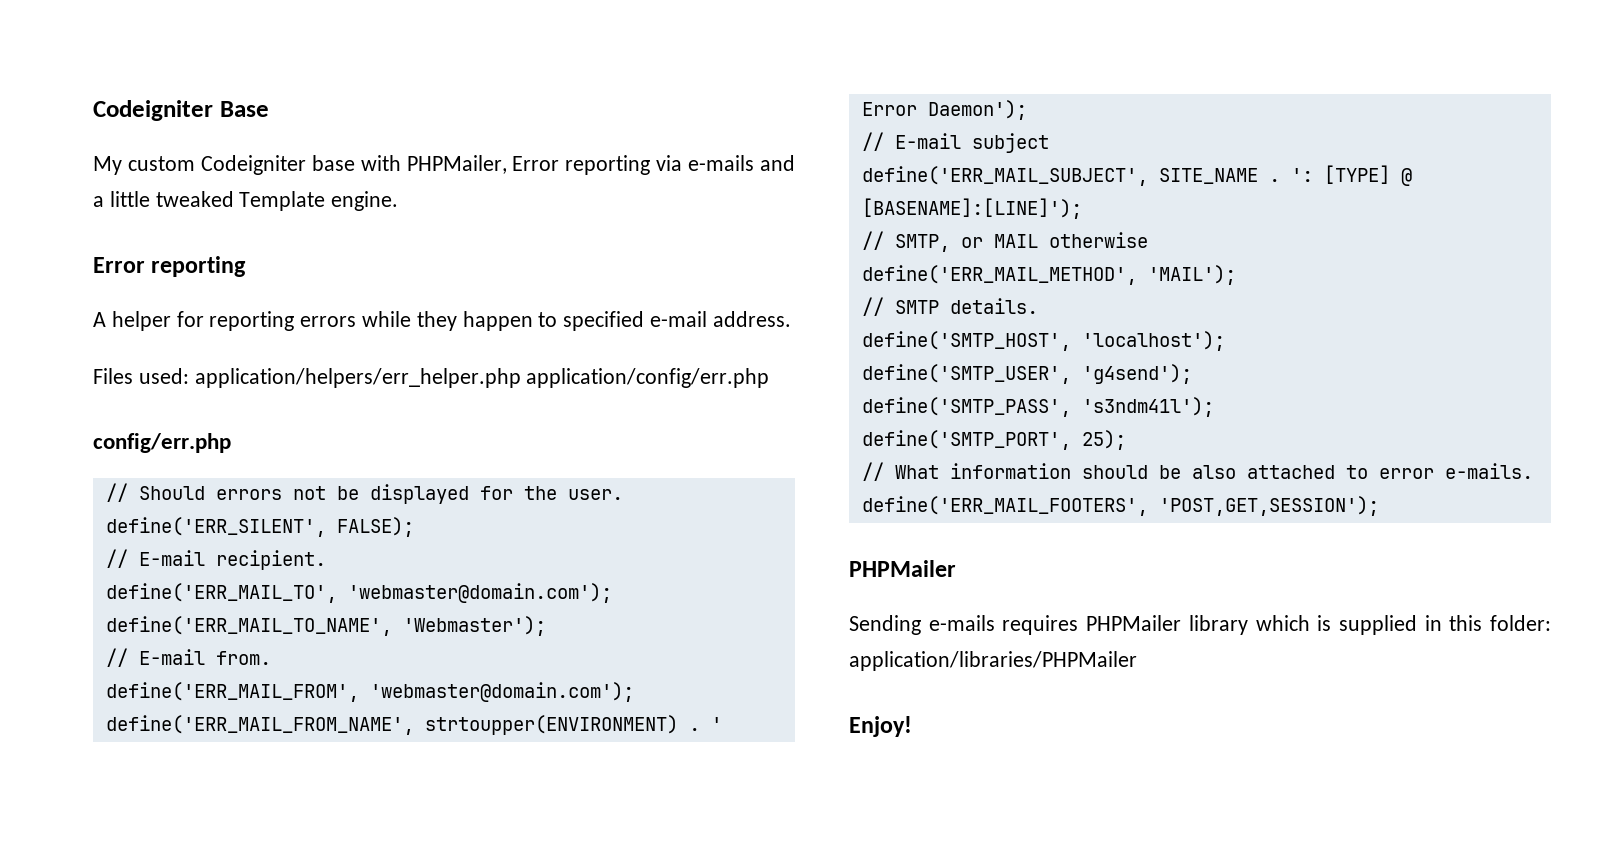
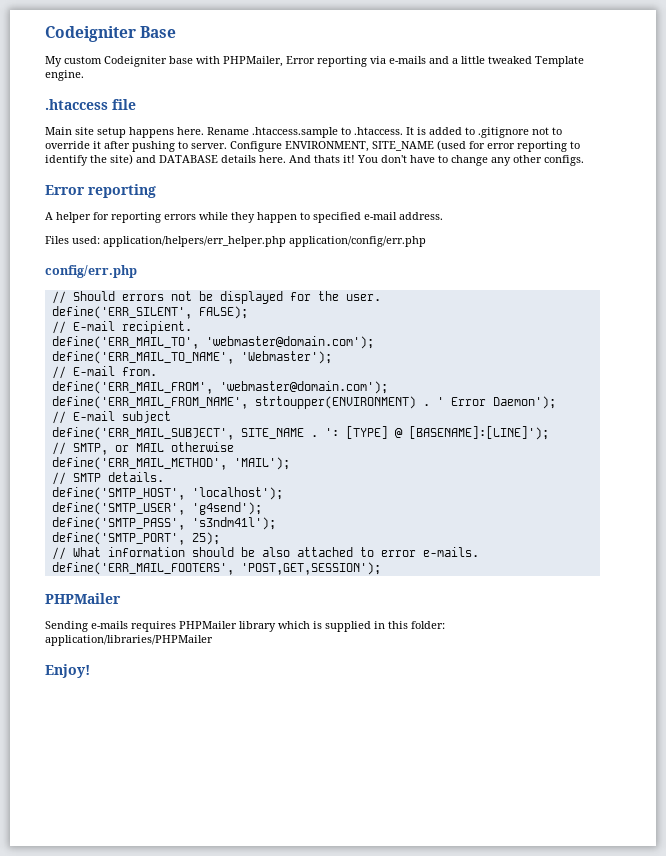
+ .htaccess file
+ Main site setup happens here. Rename .htaccess.sample to .htaccess. It is added to .gitignore not to override it after pushing to server. Configure ENVIRONMENT, SITE_NAME (used for error reporting to identify the site) and DATABASE details here. And thats it! You don't have to change any other configs.

